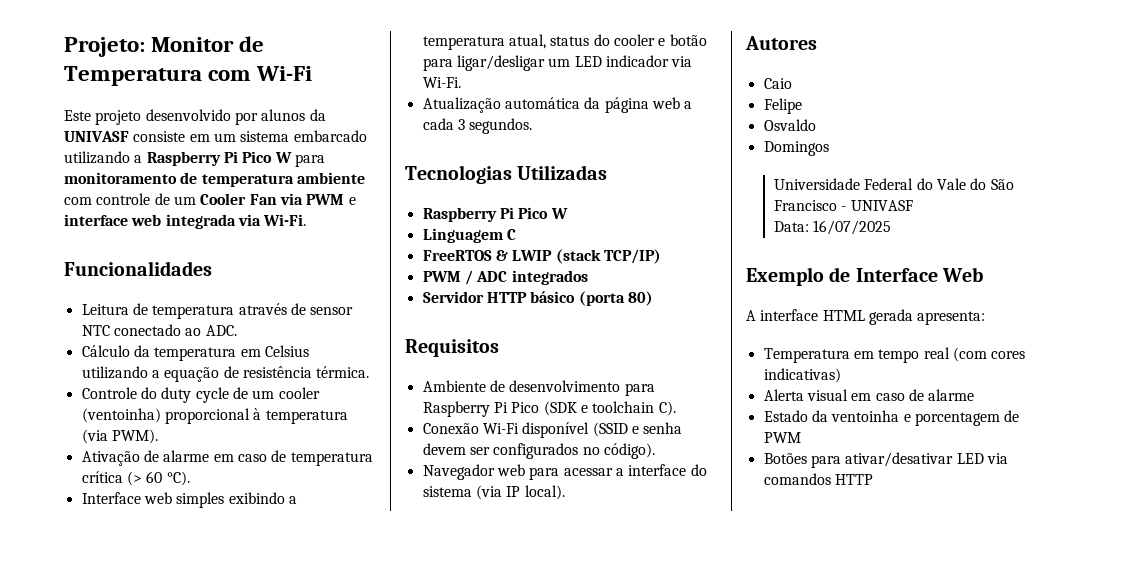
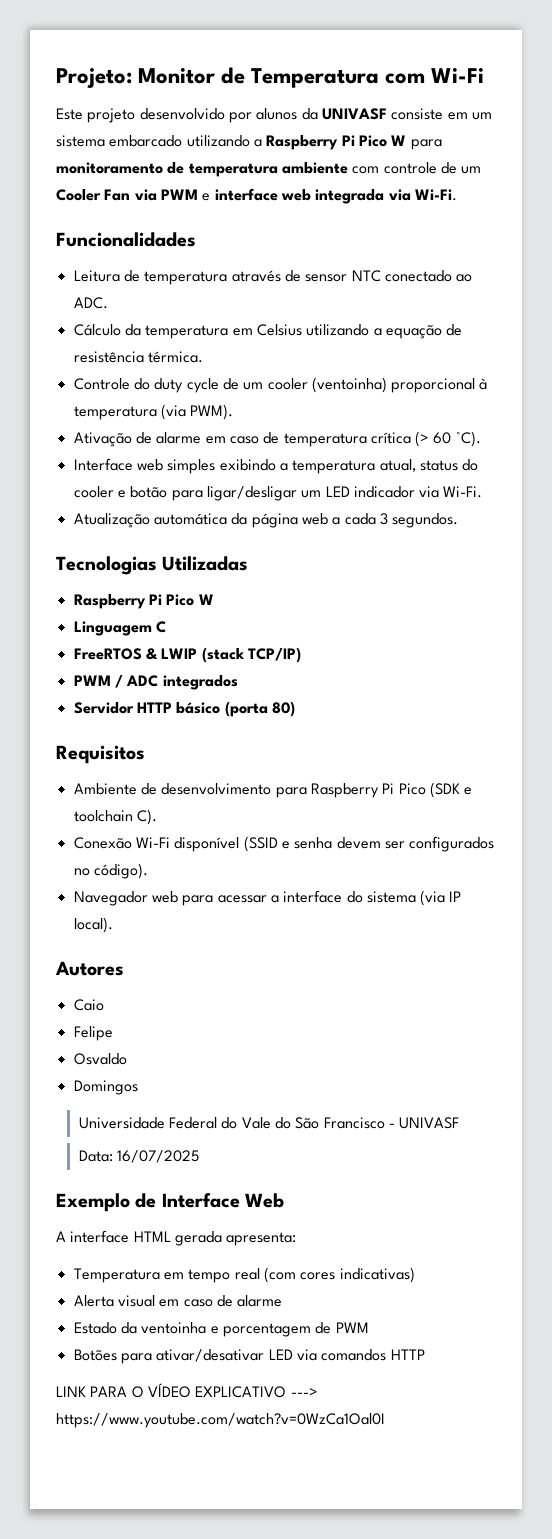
+ LINK PARA O VÍDEO EXPLICATIVO ---> https://www.youtube.com/watch?v=0WzCa1Oal0I

